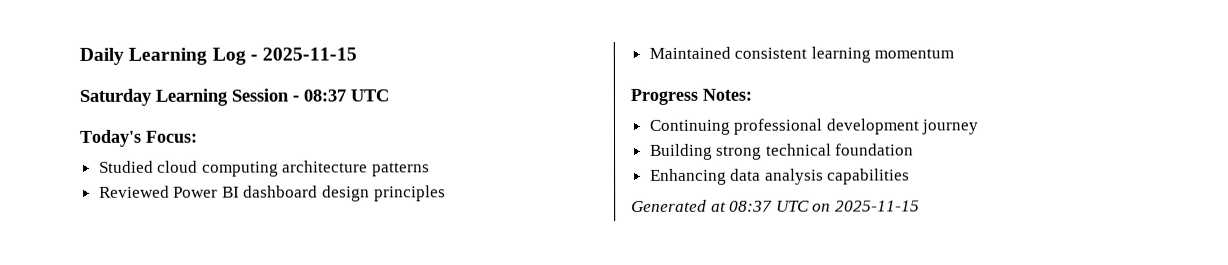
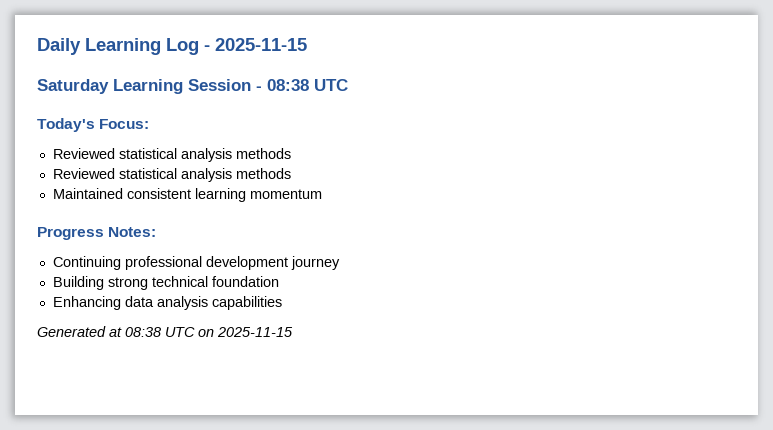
- Saturday Learning Session - 08:37 UTC
+ Saturday Learning Session - 08:38 UTC
  Today's Focus:
- Studied cloud computing architecture patterns
- Reviewed Power BI dashboard design principles
+ Reviewed statistical analysis methods
+ Reviewed statistical analysis methods
- Generated at 08:37 UTC on 2025-11-15
+ Generated at 08:38 UTC on 2025-11-15

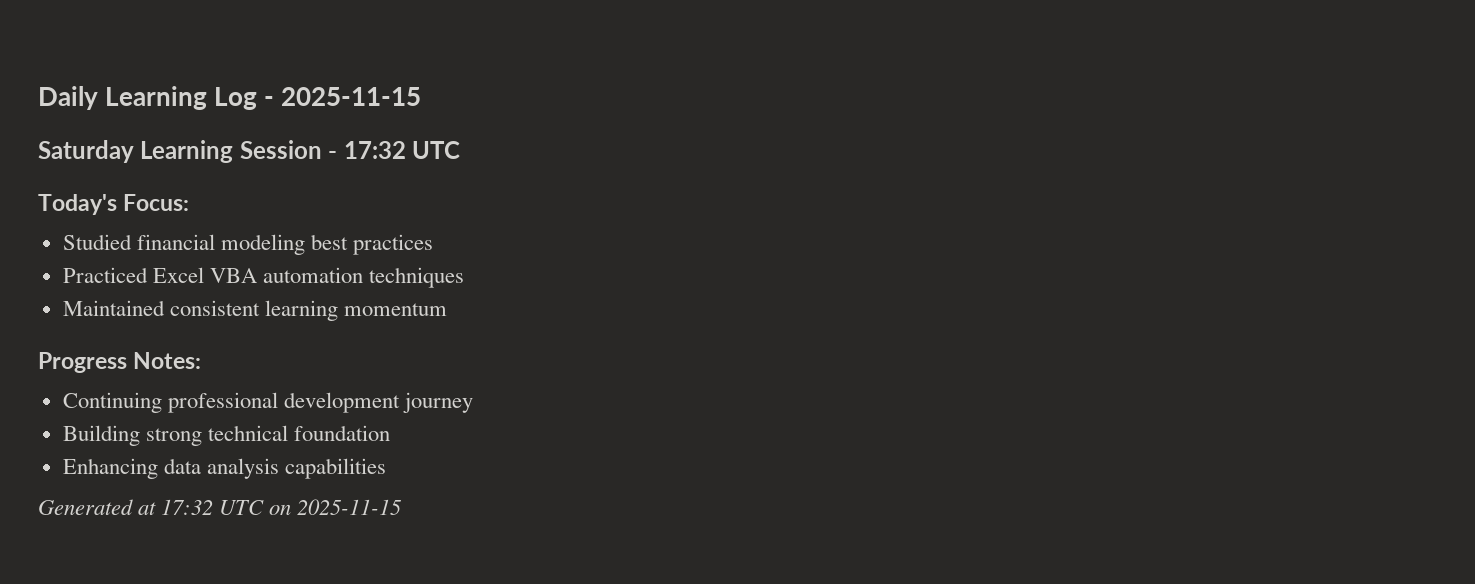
- Saturday Learning Session - 08:38 UTC
+ Saturday Learning Session - 17:32 UTC
  Today's Focus:
- Reviewed statistical analysis methods
- Reviewed statistical analysis methods
+ Studied financial modeling best practices
+ Practiced Excel VBA automation techniques
- Generated at 08:38 UTC on 2025-11-15
+ Generated at 17:32 UTC on 2025-11-15

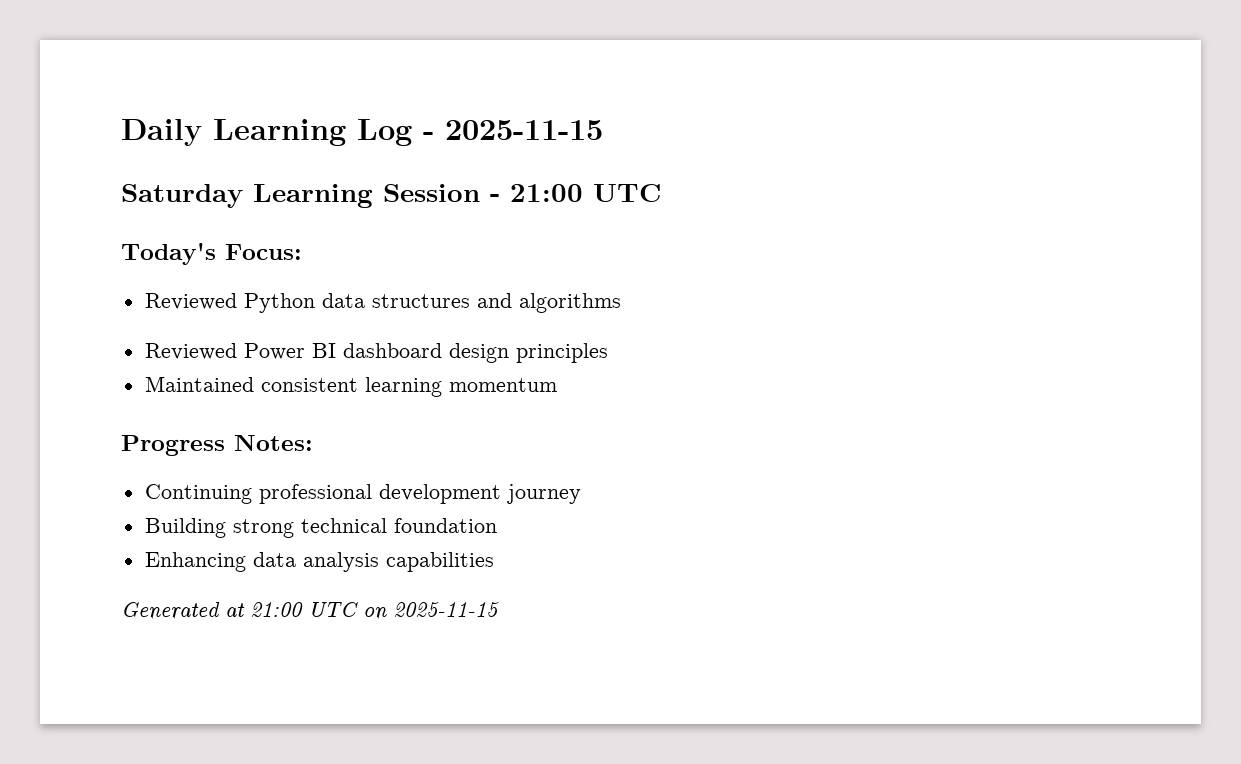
- Saturday Learning Session - 17:32 UTC
+ Saturday Learning Session - 21:00 UTC
- Studied financial modeling best practices
- Practiced Excel VBA automation techniques
+ Reviewed Python data structures and algorithms
+ Reviewed Power BI dashboard design principles
- Generated at 17:32 UTC on 2025-11-15
+ Generated at 21:00 UTC on 2025-11-15

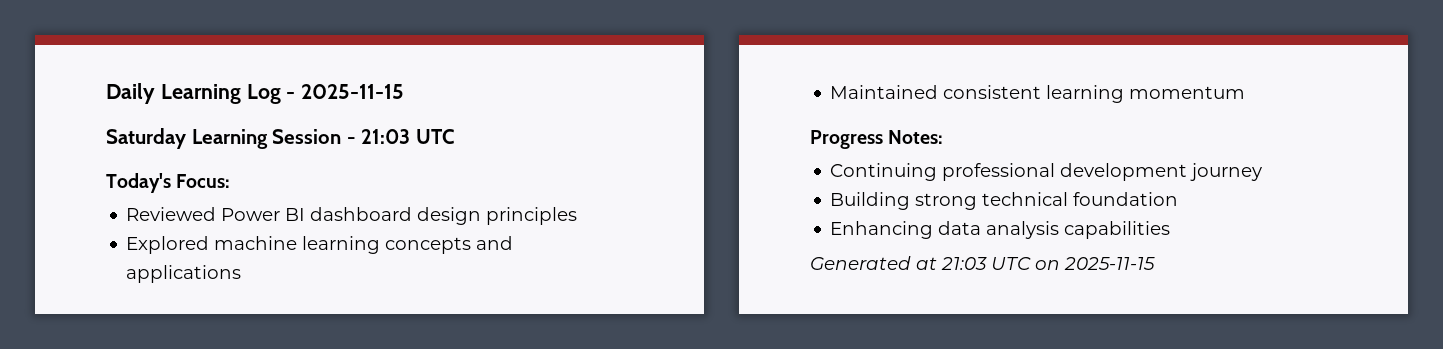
- Saturday Learning Session - 21:00 UTC
+ Saturday Learning Session - 21:03 UTC
- Reviewed Python data structures and algorithms
+ Explored machine learning concepts and applications
- Generated at 21:00 UTC on 2025-11-15
+ Generated at 21:03 UTC on 2025-11-15

